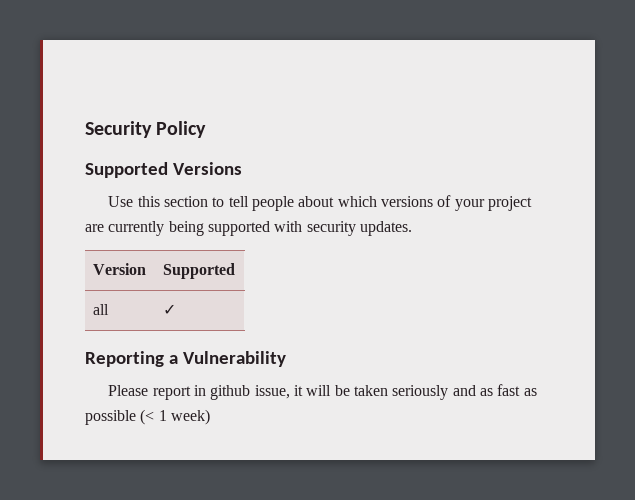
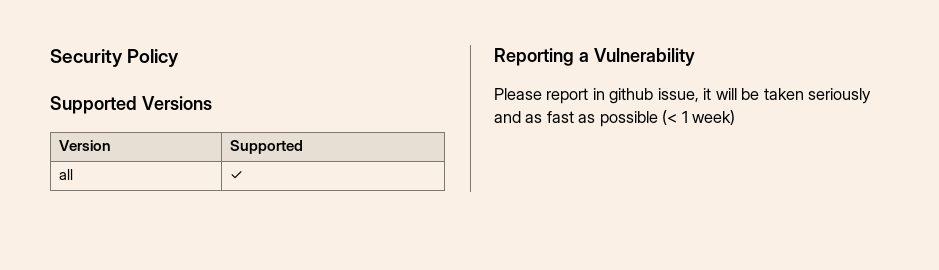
- Use this section to tell people about which versions of your project are currently being supported with security updates.

